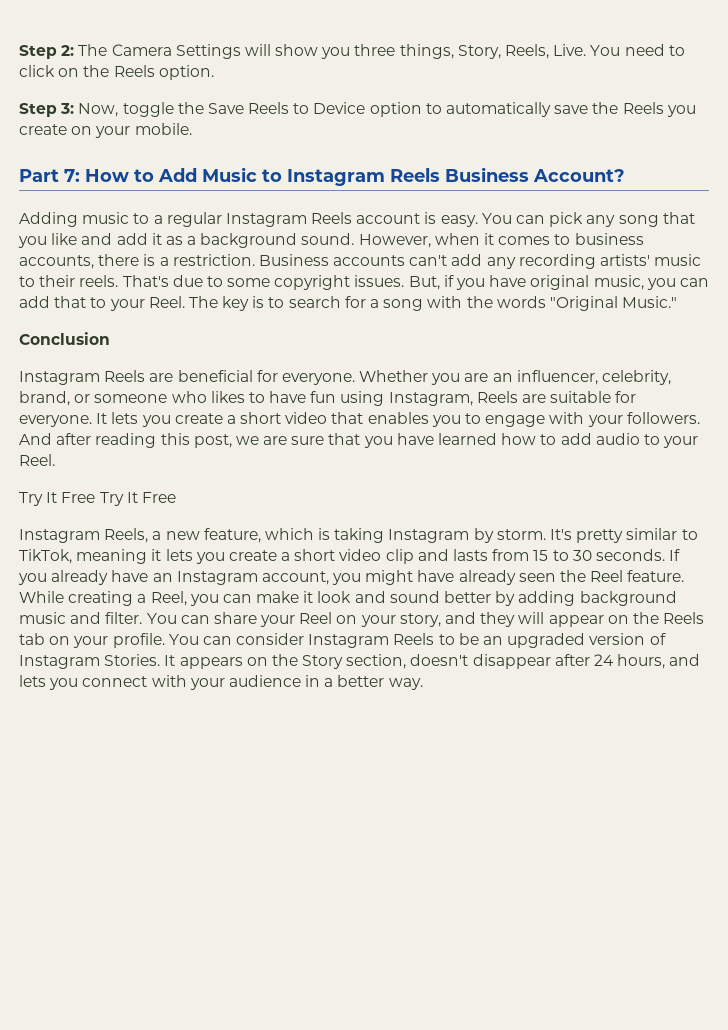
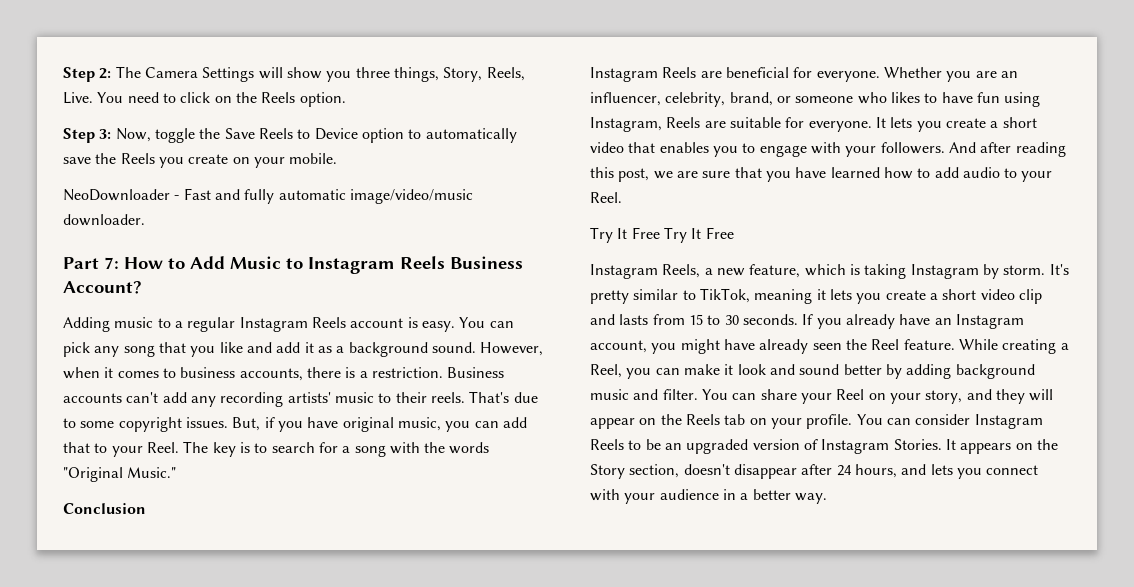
+ NeoDownloader - Fast and fully automatic image/video/music downloader.

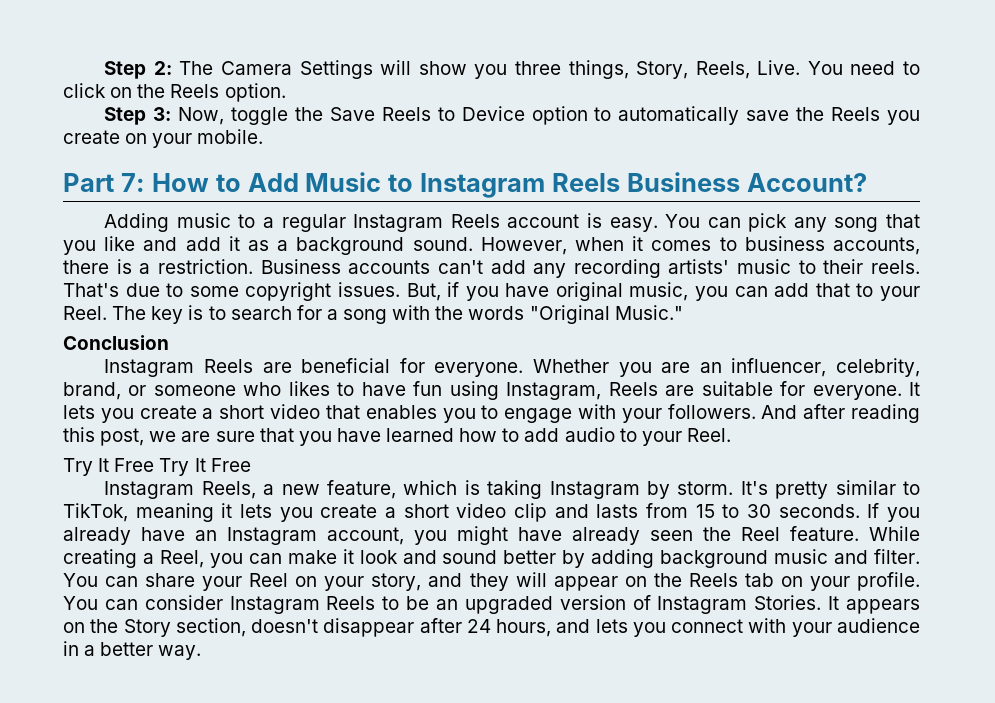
- NeoDownloader - Fast and fully automatic image/video/music downloader.

